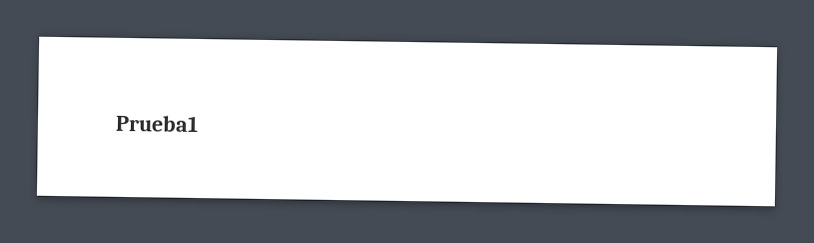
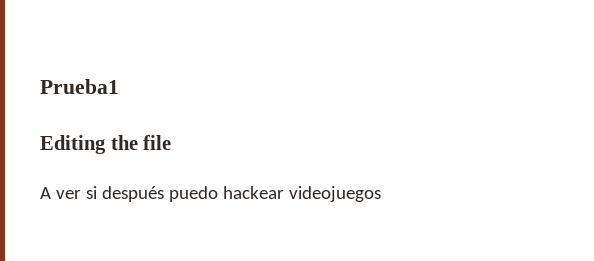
+ Editing the file
+ A ver si después puedo hackear videojuegos

